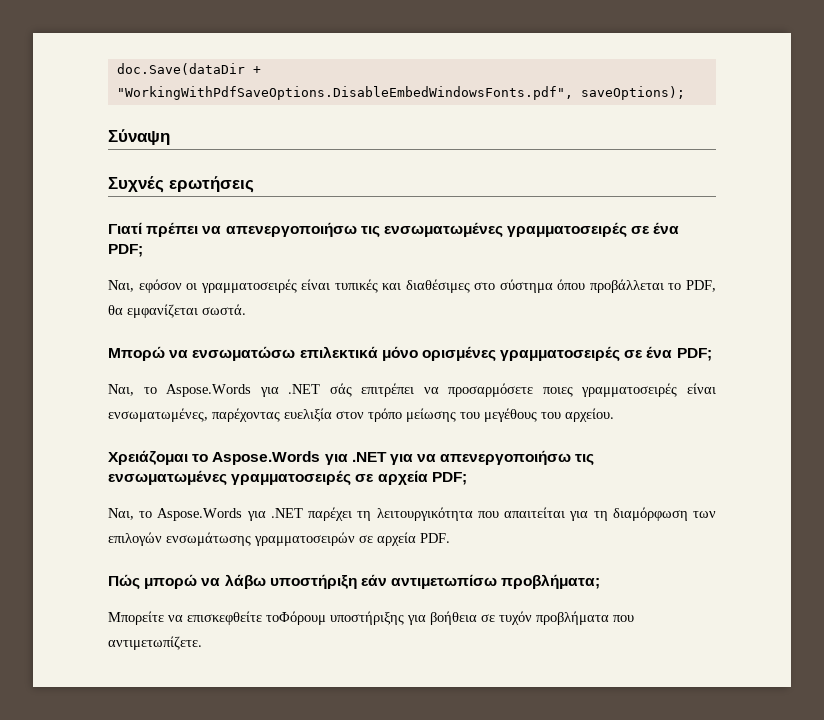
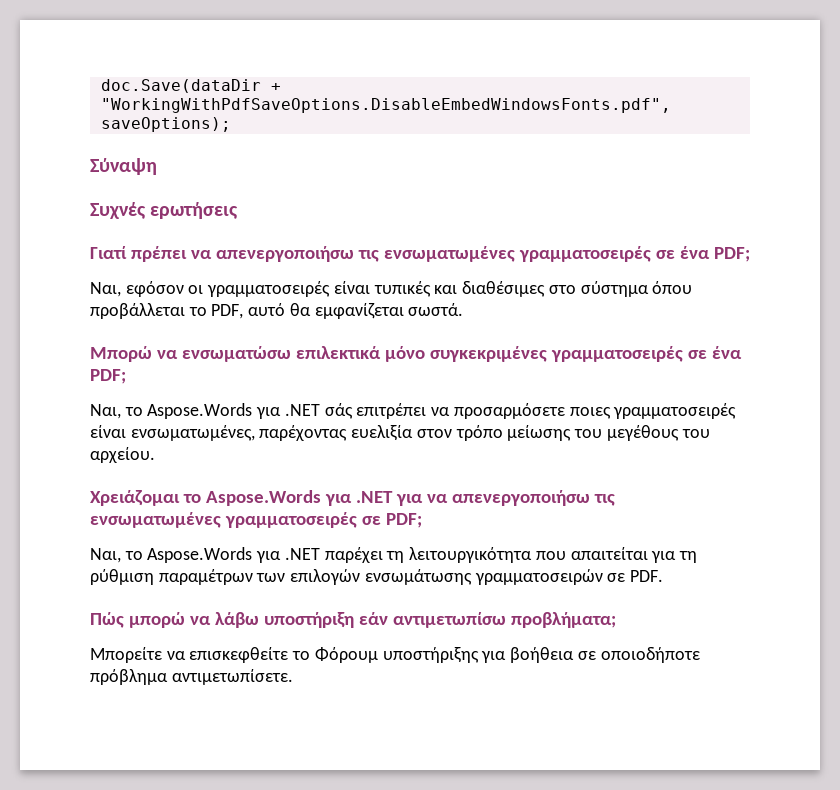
- Ναι, εφόσον οι γραμματοσειρές είναι τυπικές και διαθέσιμες στο σύστημα όπου προβάλλεται το PDF, θα εμφανίζεται σωστά.
+ Ναι, εφόσον οι γραμματοσειρές είναι τυπικές και διαθέσιμες στο σύστημα όπου προβάλλεται το PDF, αυτό θα εμφανίζεται σωστά.
- Μπορώ να ενσωματώσω επιλεκτικά μόνο ορισμένες γραμματοσειρές σε ένα PDF;
+ Μπορώ να ενσωματώσω επιλεκτικά μόνο συγκεκριμένες γραμματοσειρές σε ένα PDF;
- Χρειάζομαι το Aspose.Words για .NET για να απενεργοποιήσω τις ενσωματωμένες γραμματοσειρές σε αρχεία PDF;
+ Χρειάζομαι το Aspose.Words για .NET για να απενεργοποιήσω τις ενσωματωμένες γραμματοσειρές σε PDF;
- Ναι, το Aspose.Words για .NET παρέχει τη λειτουργικότητα που απαιτείται για τη διαμόρφωση των επιλογών ενσωμάτωσης γραμματοσειρών σε αρχεία PDF.
+ Ναι, το Aspose.Words για .NET παρέχει τη λειτουργικότητα που απαιτείται για τη ρύθμιση παραμέτρων των επιλογών ενσωμάτωσης γραμματοσειρών σε PDF.
- Μπορείτε να επισκεφθείτε τοΦόρουμ υποστήριξης για βοήθεια σε τυχόν προβλήματα που αντιμετωπίζετε.
+ Μπορείτε να επισκεφθείτε το Φόρουμ υποστήριξης για βοήθεια σε οποιοδήποτε πρόβλημα αντιμετωπίσετε.

